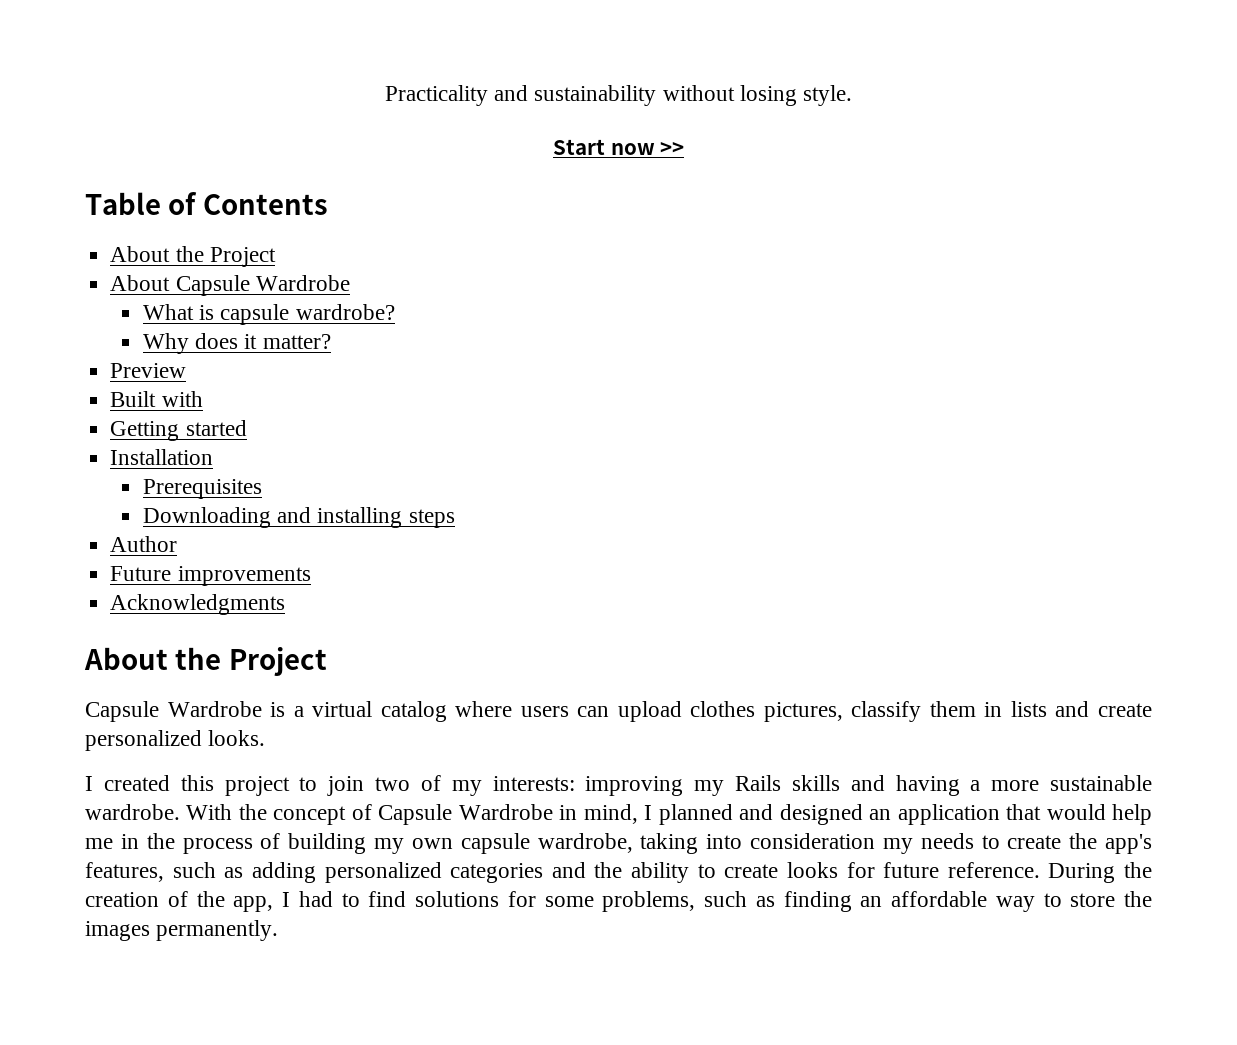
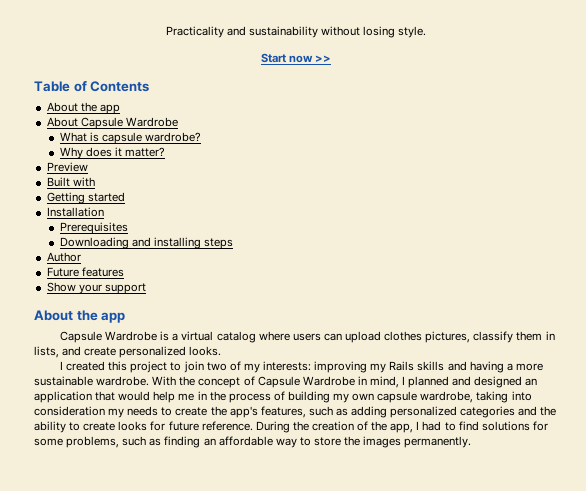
  Table of Contents
- About the Project
+ About the app
- Future improvements
- Acknowledgments
- About the Project
+ Future features
+ Show your support
+ About the app
- Capsule Wardrobe is a virtual catalog where users can upload clothes pictures, classify them in lists and create personalized looks.
+ Capsule Wardrobe is a virtual catalog where users can upload clothes pictures, classify them in lists, and create personalized looks.

